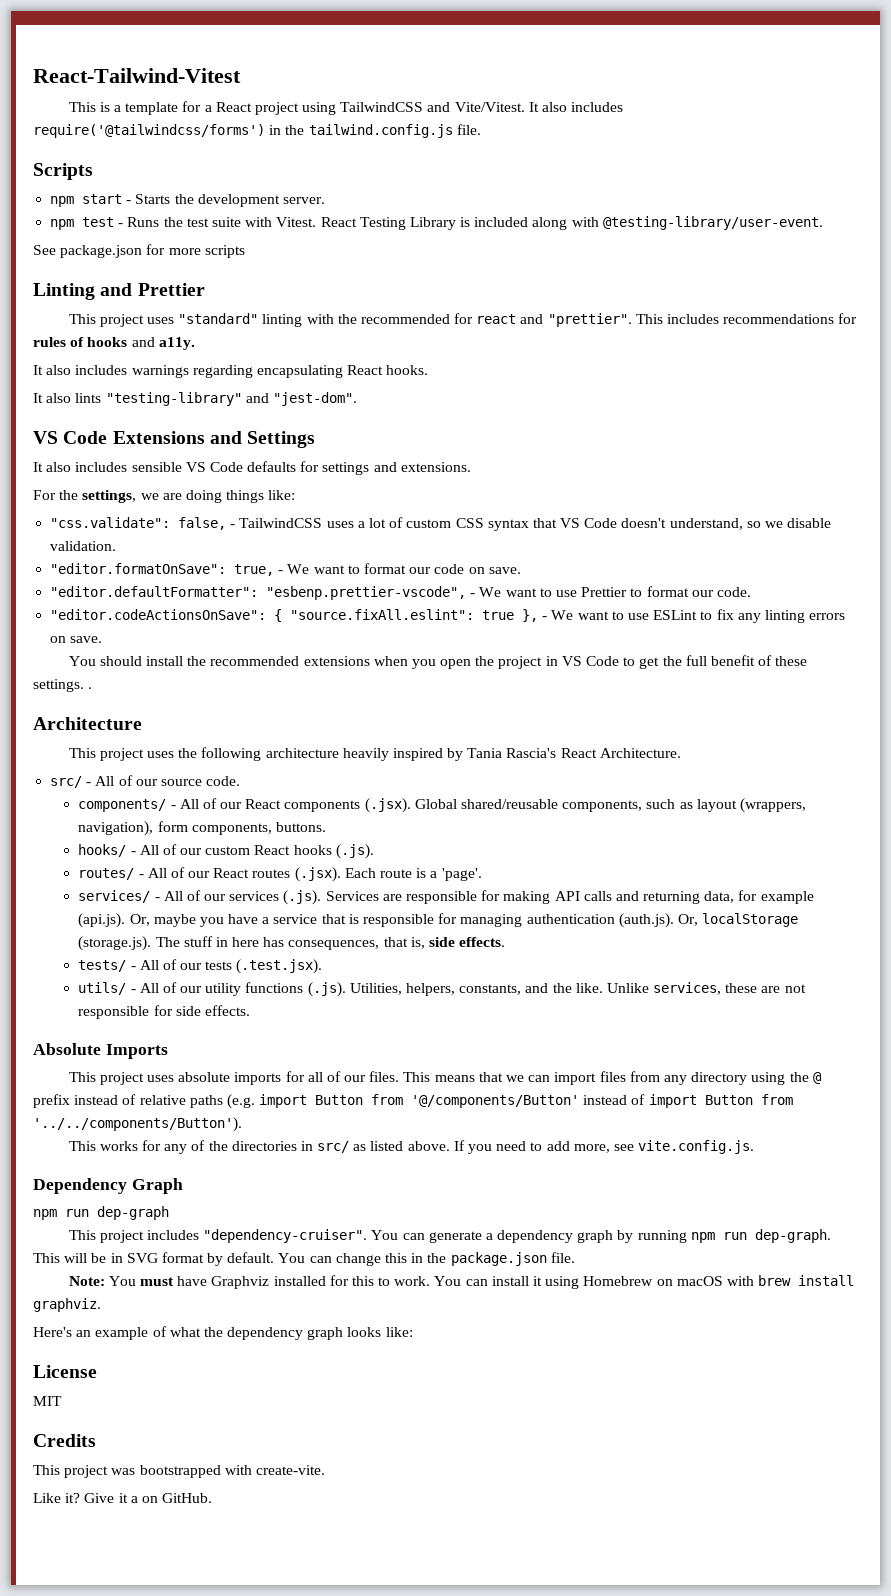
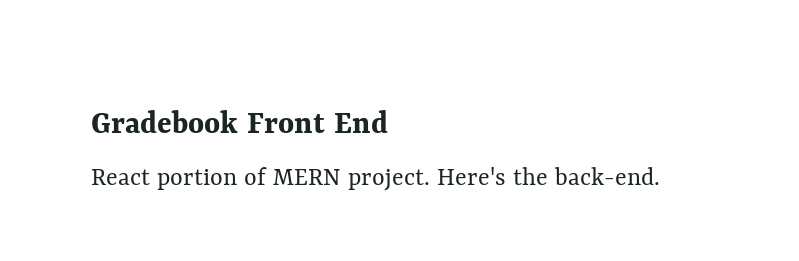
- React-Tailwind-Vitest
- This is a template for a React project using TailwindCSS and Vite/Vitest. It also includes require('@tailwindcss/forms') in the tailwind.config.js file.
- Scripts
- npm start - Starts the development server.
- npm test - Runs the test suite with Vitest. React Testing Library is included along with @testing-library/user-event.
- See package.json for more scripts
- Linting and Prettier
- This project uses "standard" linting with the recommended for react and "prettier". This includes recommendations for rules of hooks and a11y.
- It also includes warnings regarding encapsulating React hooks.
- It also lints "testing-library" and "jest-dom".
- VS Code Extensions and Settings
- It also includes sensible VS Code defaults for settings and extensions.
- For the settings, we are doing things like:
- "css.validate": false, - TailwindCSS uses a lot of custom CSS syntax that VS Code doesn't understand, so we disable validation.
- "editor.formatOnSave": true, - We want to format our code on save.
- "editor.defaultFormatter": "esbenp.prettier-vscode", - We want to use Prettier to format our code.
- "editor.codeActionsOnSave": { "source.fixAll.eslint": true }, - We want to use ESLint to fix any linting errors on save.
- You should install the recommended extensions when you open the project in VS Code to get the full benefit of these settings. .
- Architecture
- This project uses the following architecture heavily inspired by Tania Rascia's React Architecture.
- src/ - All of our source code.
- components/ - All of our React components (.jsx). Global shared/reusable components, such as layout (wrappers, navigation), form components, buttons.
- hooks/ - All of our custom React hooks (.js).
- routes/ - All of our React routes (.jsx). Each route is a 'page'.
- services/ - All of our services (.js). Services are responsible for making API calls and returning data, for example (api.js). Or, maybe you have a service that is responsible for managing authentication (auth.js). Or, localStorage (storage.js). The stuff in here has consequences, that is, side effects.
- tests/ - All of our tests (.test.jsx).
- utils/ - All of our utility functions (.js). Utilities, helpers, constants, and the like. Unlike services, these are not responsible for side effects.
- Absolute Imports
- This project uses absolute imports for all of our files. This means that we can import files from any directory using the @ prefix instead of relative paths (e.g. import Button from '@/components/Button' instead of import Button from '../../components/Button').
- This works for any of the directories in src/ as listed above. If you need to add more, see vite.config.js.
- Dependency Graph
- npm run dep-graph
- This project includes "dependency-cruiser". You can generate a dependency graph by running npm run dep-graph. This will be in SVG format by default. You can change this in the package.json file.
- Note: You must have Graphviz installed for this to work. You can install it using Homebrew on macOS with brew install graphviz.
- Here's an example of what the dependency graph looks like:
- License
- MIT
- Credits
- This project was bootstrapped with create-vite.
- Like it? Give it a on GitHub.
+ Gradebook Front End
+ React portion of MERN project. Here's the back-end.

